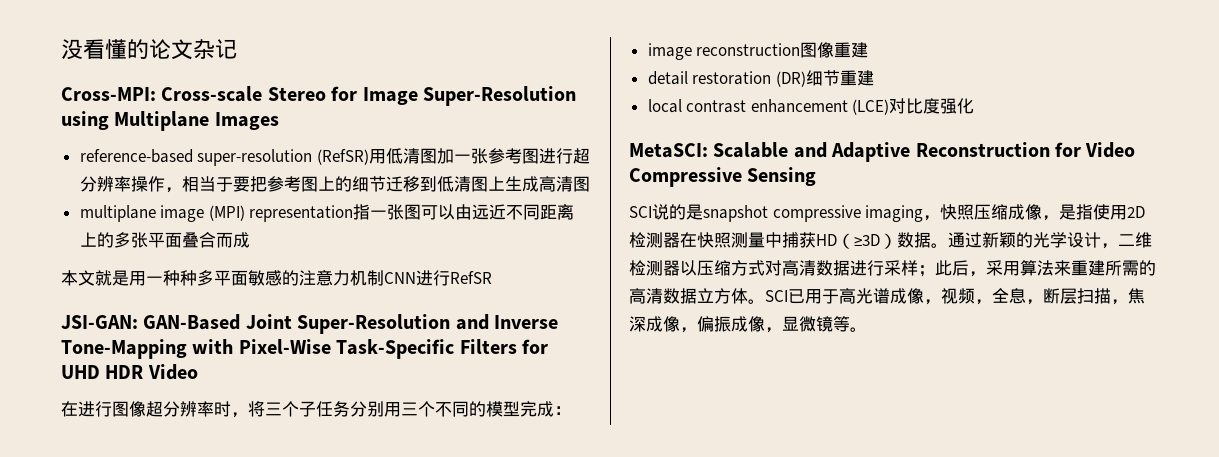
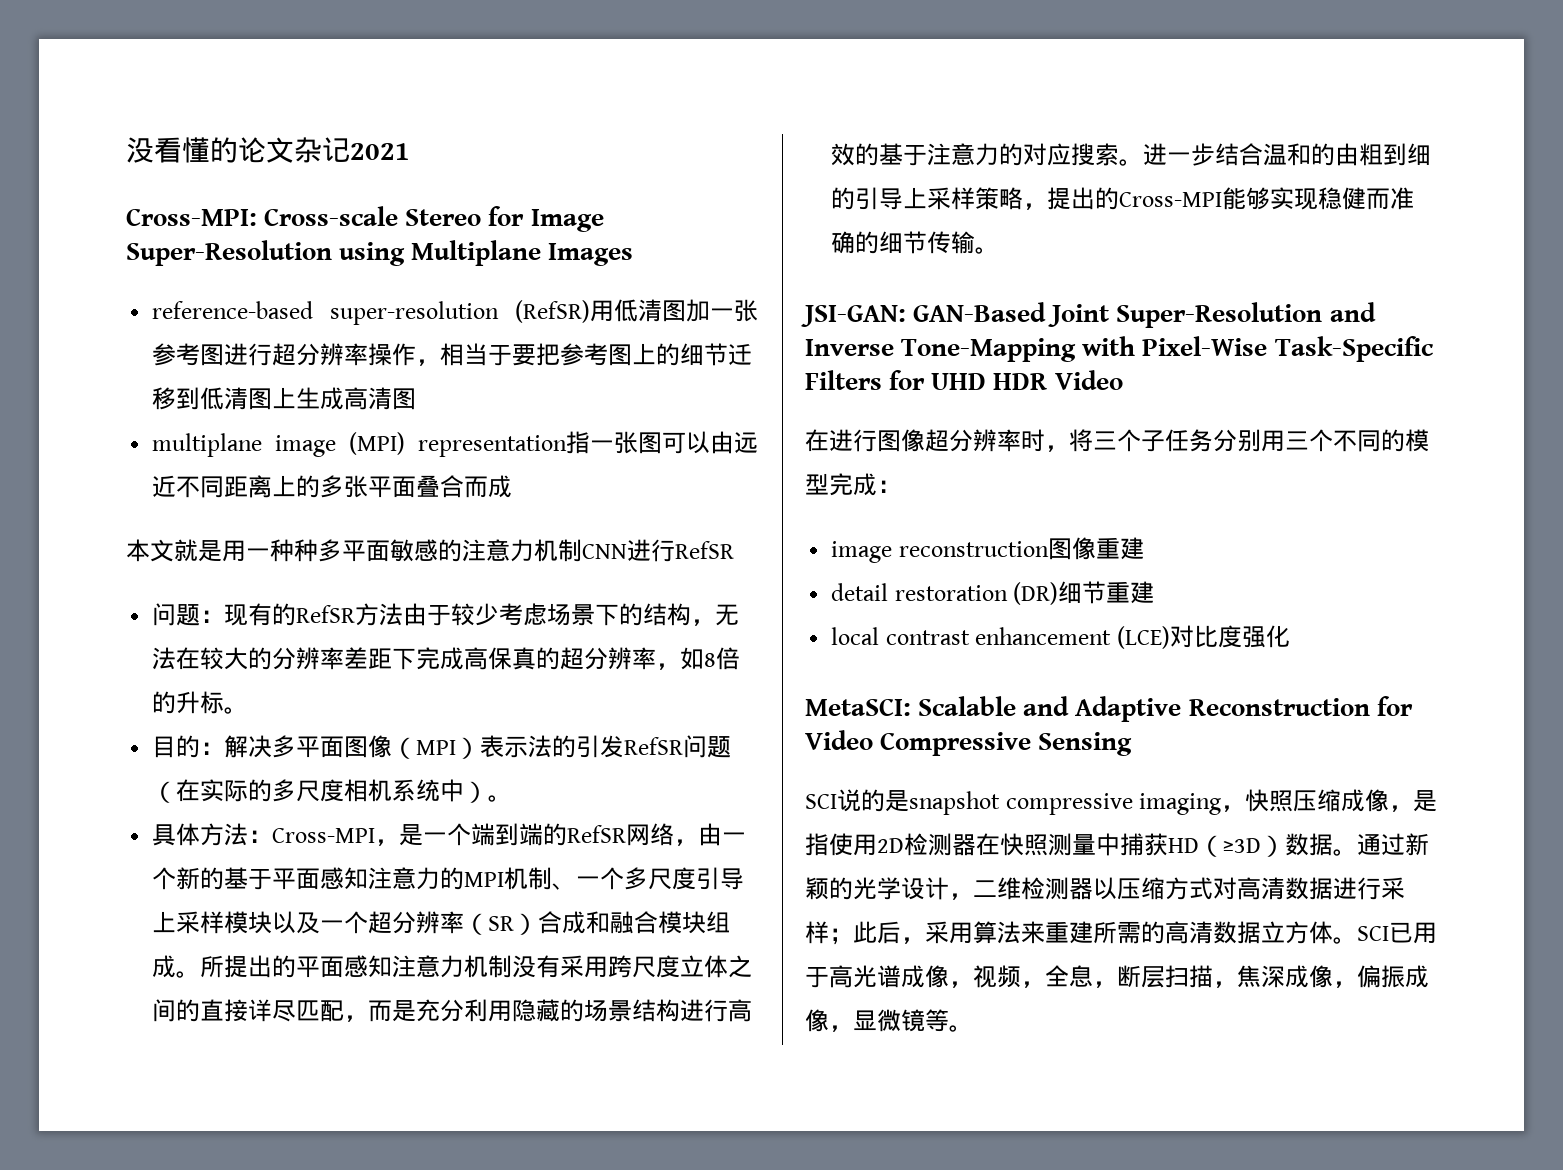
- 没看懂的论文杂记
+ 没看懂的论文杂记2021
+ 问题：现有的RefSR方法由于较少考虑场景下的结构，无法在较大的分辨率差距下完成高保真的超分辨率，如8倍的升标。
+ 目的：解决多平面图像（MPI）表示法的引发RefSR问题（在实际的多尺度相机系统中）。
+ 具体方法：Cross-MPI，是一个端到端的RefSR网络，由一个新的基于平面感知注意力的MPI机制、一个多尺度引导上采样模块以及一个超分辨率（SR）合成和融合模块组成。所提出的平面感知注意力机制没有采用跨尺度立体之间的直接详尽匹配，而是充分利用隐藏的场景结构进行高效的基于注意力的对应搜索。进一步结合温和的由粗到细的引导上采样策略，提出的Cross-MPI能够实现稳健而准确的细节传输。

